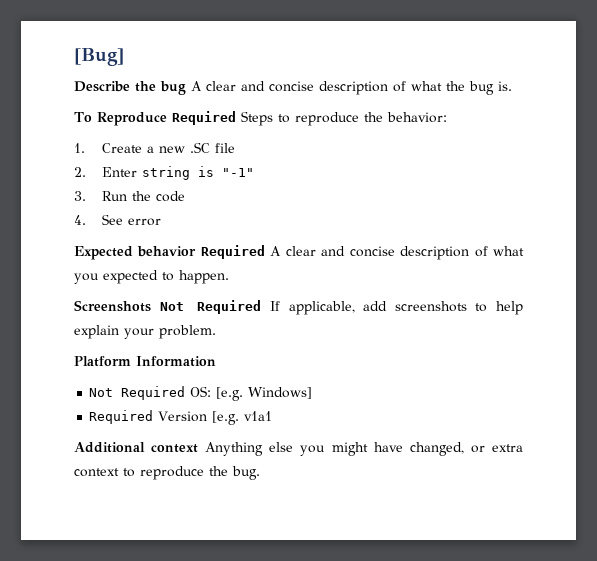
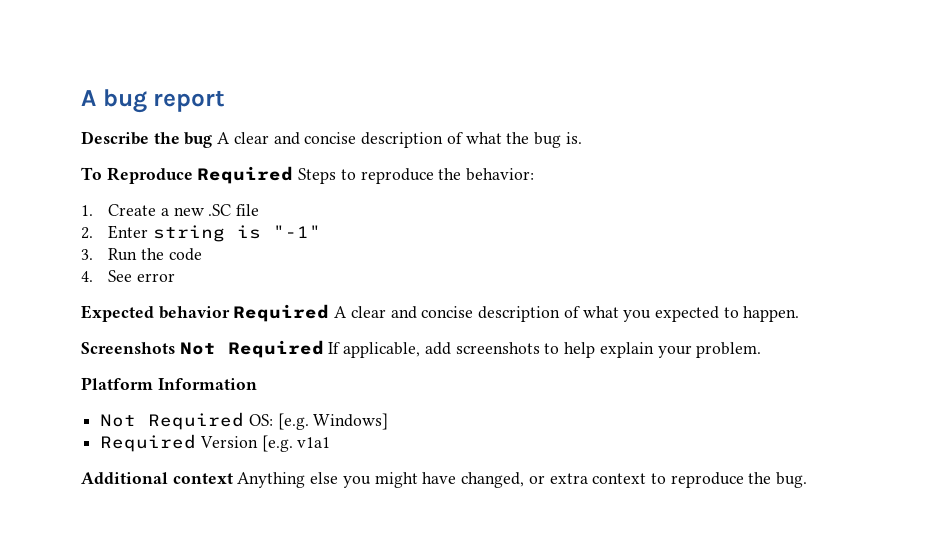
- [Bug]
+ A bug report

